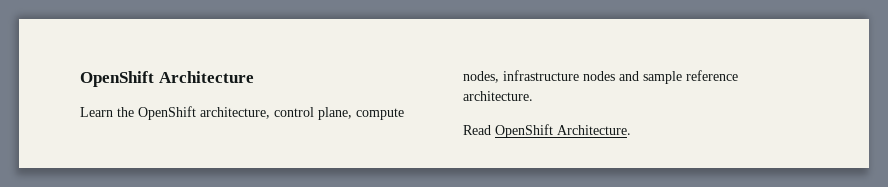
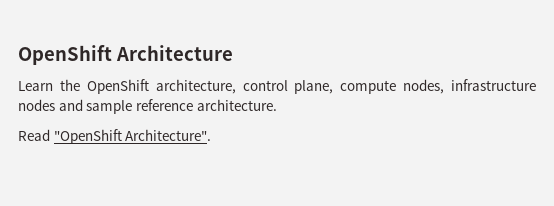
- Read OpenShift Architecture.
+ Read "OpenShift Architecture".

